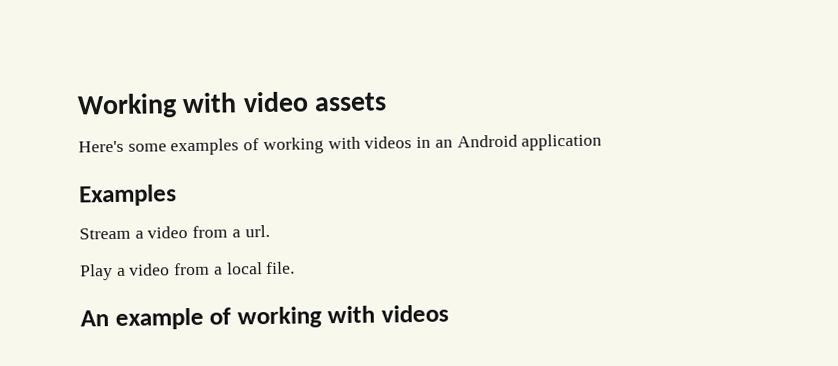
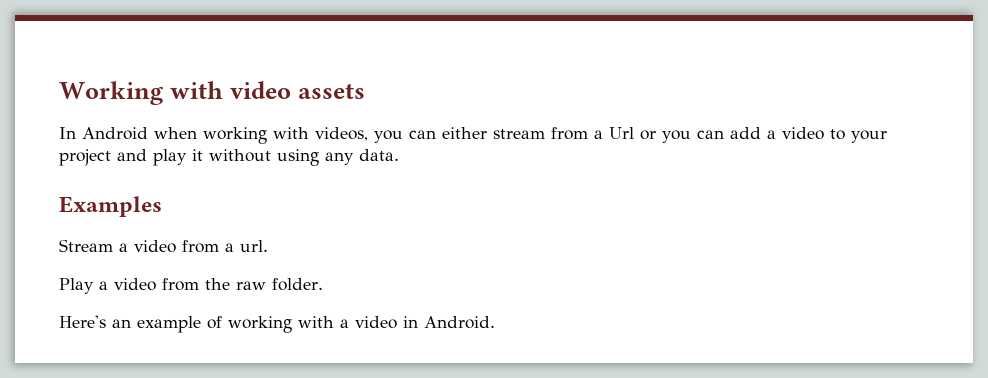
- Here's some examples of working with videos in an Android application
+ In Android when working with videos, you can either stream from a Url or you can add a video to your project and play it without using any data.
- Play a video from a local file.
- An example of working with videos
+ Play a video from the raw folder.
+ Here's an example of working with a video in Android.

